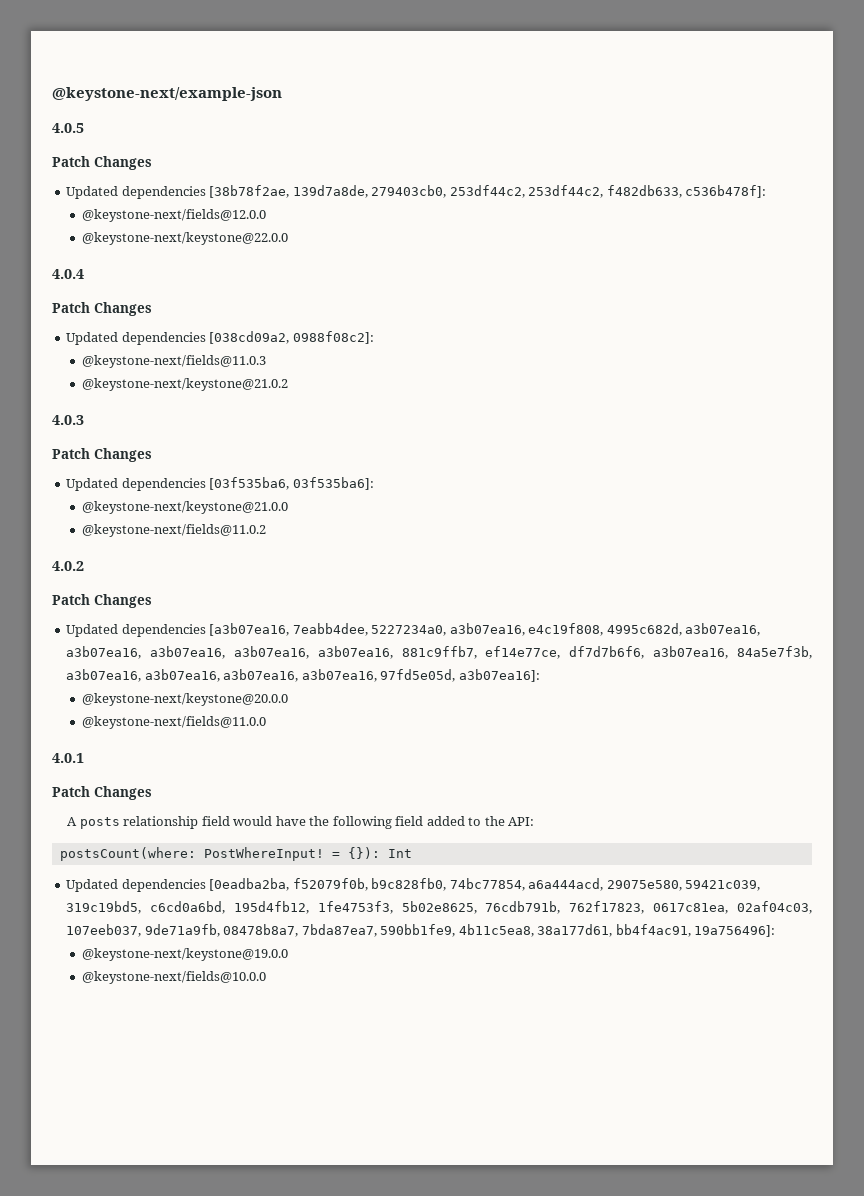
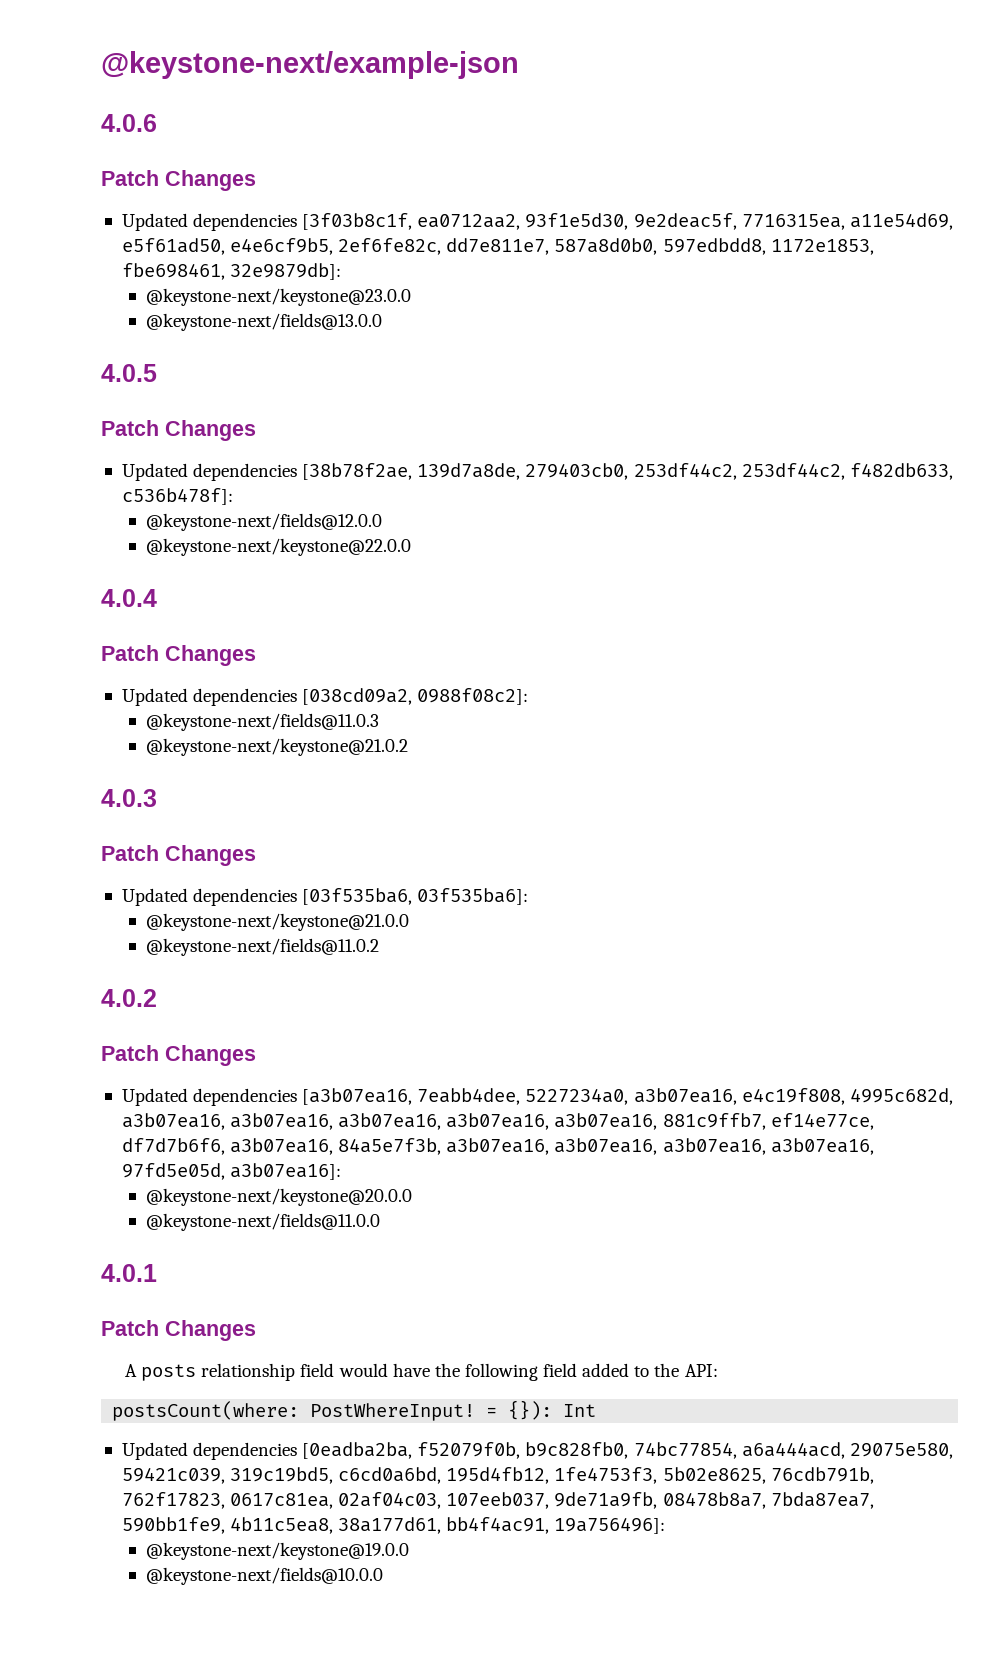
+ 4.0.6
+ Patch Changes
+ Updated dependencies [3f03b8c1f, ea0712aa2, 93f1e5d30, 9e2deac5f, 7716315ea, a11e54d69, e5f61ad50, e4e6cf9b5, 2ef6fe82c, dd7e811e7, 587a8d0b0, 597edbdd8, 1172e1853, fbe698461, 32e9879db]:
+ @keystone-next/keystone@23.0.0
+ @keystone-next/fields@13.0.0

